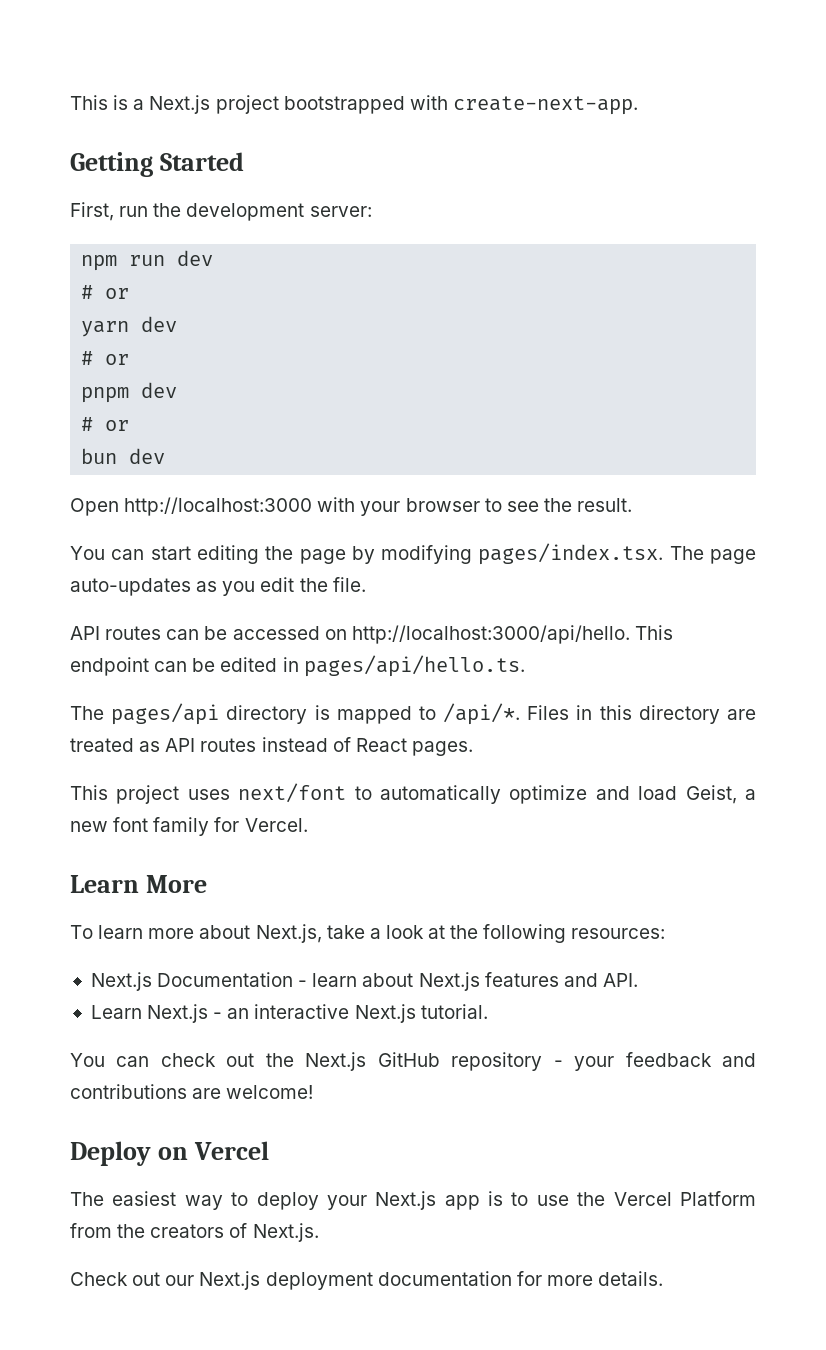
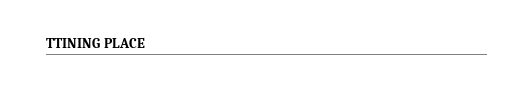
- This is a Next.js project bootstrapped with create-next-app.
- Getting Started
- First, run the development server:
- npm run dev
- # or
- yarn dev
- # or
- pnpm dev
- # or
- bun dev
- Open http://localhost:3000 with your browser to see the result.
- You can start editing the page by modifying pages/index.tsx. The page auto-updates as you edit the file.
- API routes can be accessed on http://localhost:3000/api/hello. This endpoint can be edited in pages/api/hello.ts.
- The pages/api directory is mapped to /api/*. Files in this directory are treated as API routes instead of React pages.
- This project uses next/font to automatically optimize and load Geist, a new font family for Vercel.
- Learn More
- To learn more about Next.js, take a look at the following resources:
- Next.js Documentation - learn about Next.js features and API.
- Learn Next.js - an interactive Next.js tutorial.
- You can check out the Next.js GitHub repository - your feedback and contributions are welcome!
- Deploy on Vercel
- The easiest way to deploy your Next.js app is to use the Vercel Platform from the creators of Next.js.
- Check out our Next.js deployment documentation for more details.
+ TTINING PLACE

